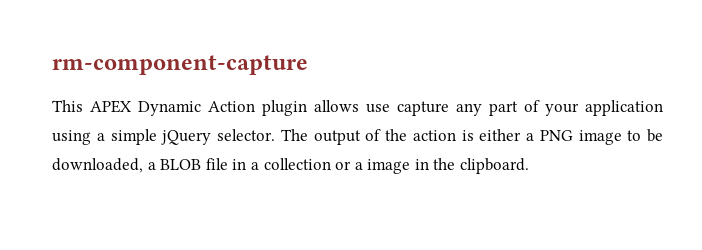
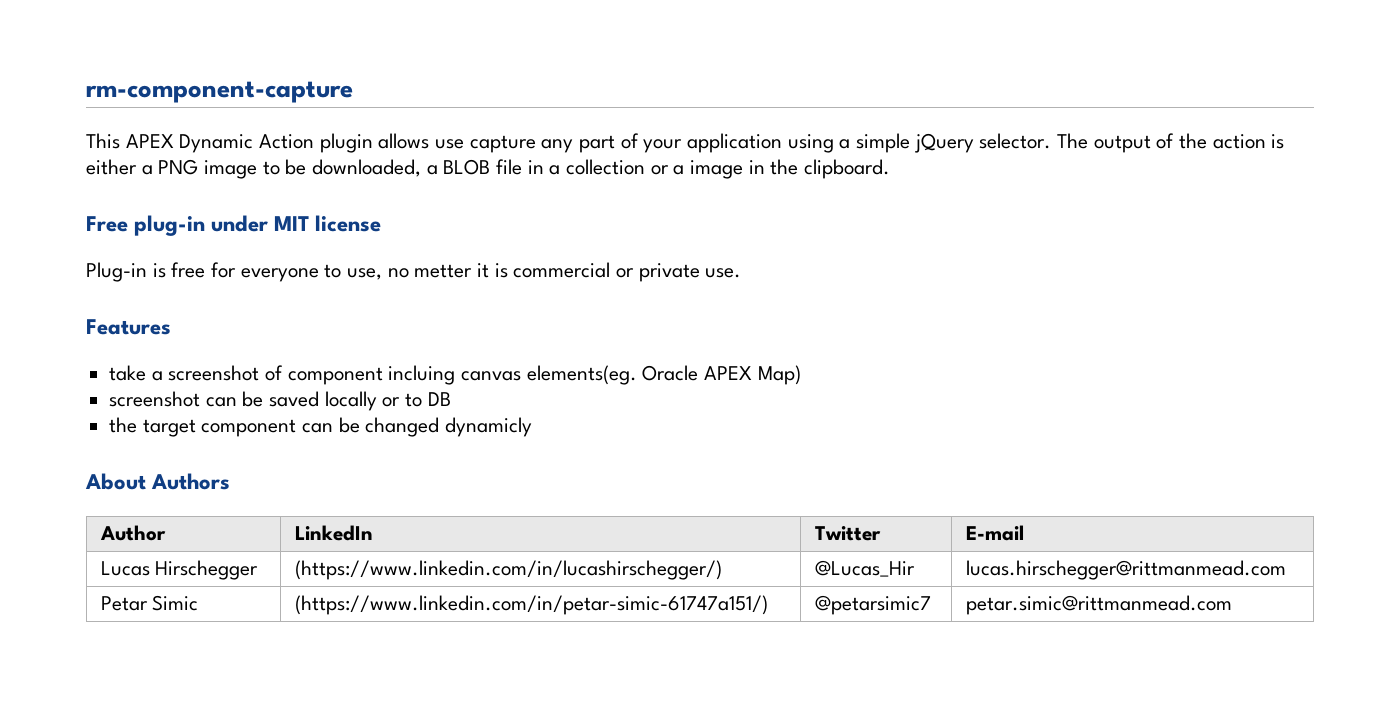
+ Free plug-in under MIT license
+ Plug-in is free for everyone to use, no metter it is commercial or private use.
+ Features
+ take a screenshot of component incluing canvas elements(eg. Oracle APEX Map)
+ screenshot can be saved locally or to DB
+ the target component can be changed dynamicly
+ About Authors
+ Author | LinkedIn | Twitter | E-mail
+ Lucas Hirschegger | (https://www.linkedin.com/in/lucashirschegger/) | @Lucas_Hir | lucas.hirschegger@rittmanmead.com
+ Petar Simic | (https://www.linkedin.com/in/petar-simic-61747a151/) | @petarsimic7 | petar.simic@rittmanmead.com

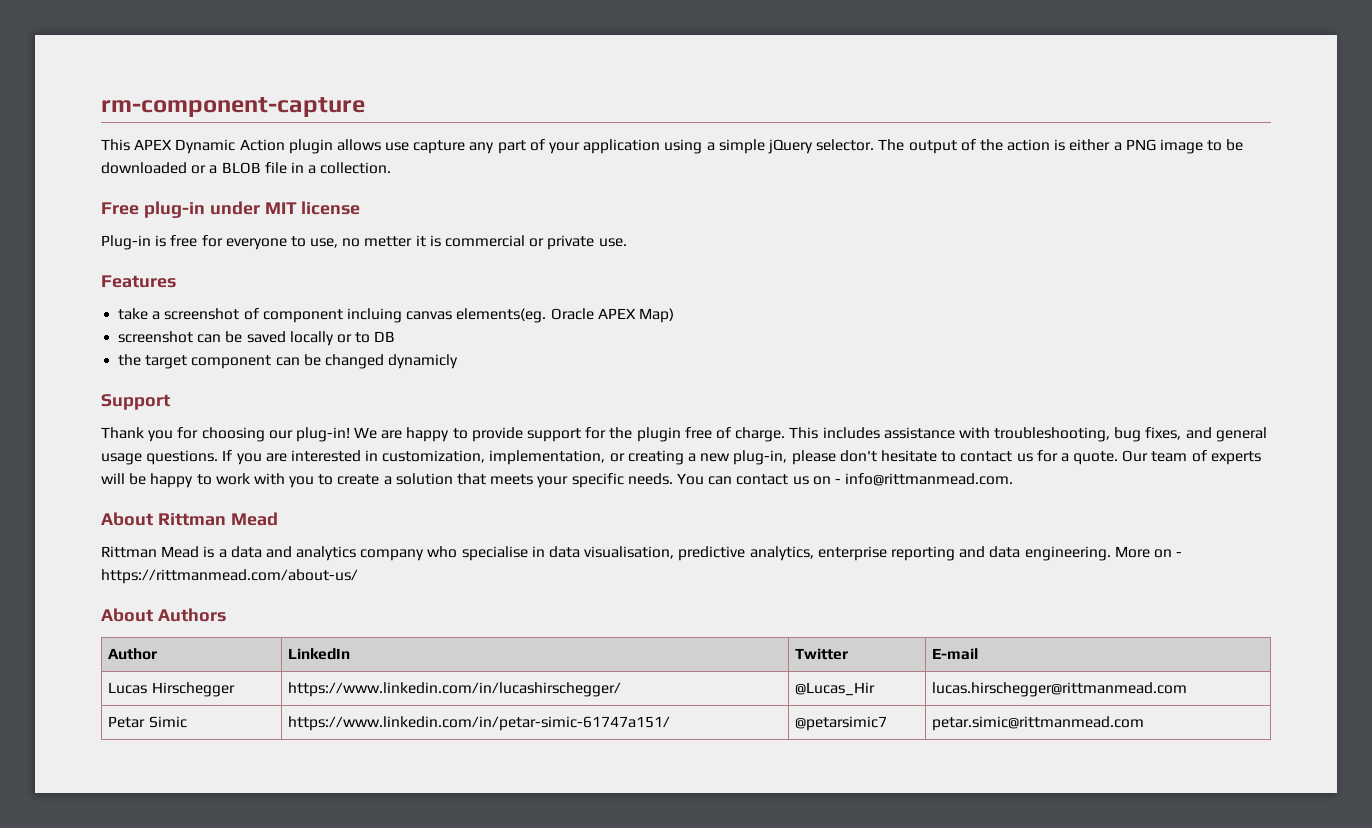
- The output of the action is either a PNG image to be downloaded, a BLOB file in a collection or a image in the clipboard.
+ The output of the action is either a PNG image to be downloaded or a BLOB file in a collection.
+ Support
+ Thank you for choosing our plug-in! We are happy to provide support for the plugin free of charge. This includes assistance with troubleshooting, bug fixes, and general usage questions. If you are interested in customization, implementation, or creating a new plug-in, please don't hesitate to contact us for a quote. Our team of experts will be happy to work with you to create a solution that meets your specific needs. You can contact us on - info@rittmanmead.com.
+ About Rittman Mead
+ Rittman Mead is a data and analytics company who specialise in data visualisation, predictive analytics, enterprise reporting and data engineering. More on - https://rittmanmead.com/about-us/
- Lucas Hirschegger | (https://www.linkedin.com/in/lucashirschegger/) | @Lucas_Hir | lucas.hirschegger@rittmanmead.com
+ Lucas Hirschegger | https://www.linkedin.com/in/lucashirschegger/ | @Lucas_Hir | lucas.hirschegger@rittmanmead.com
- Petar Simic | (https://www.linkedin.com/in/petar-simic-61747a151/) | @petarsimic7 | petar.simic@rittmanmead.com
+ Petar Simic | https://www.linkedin.com/in/petar-simic-61747a151/ | @petarsimic7 | petar.simic@rittmanmead.com

